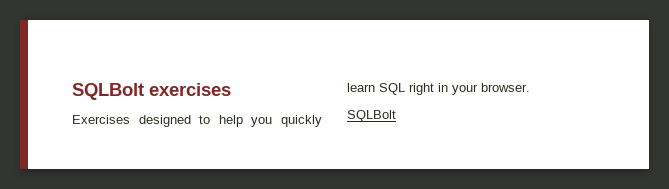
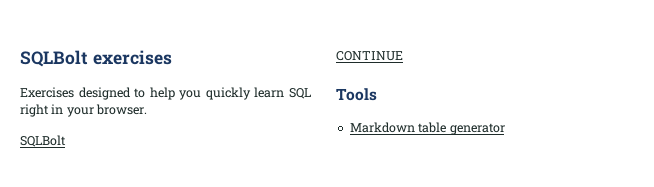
+ CONTINUE
+ Tools
+ Markdown table generator

